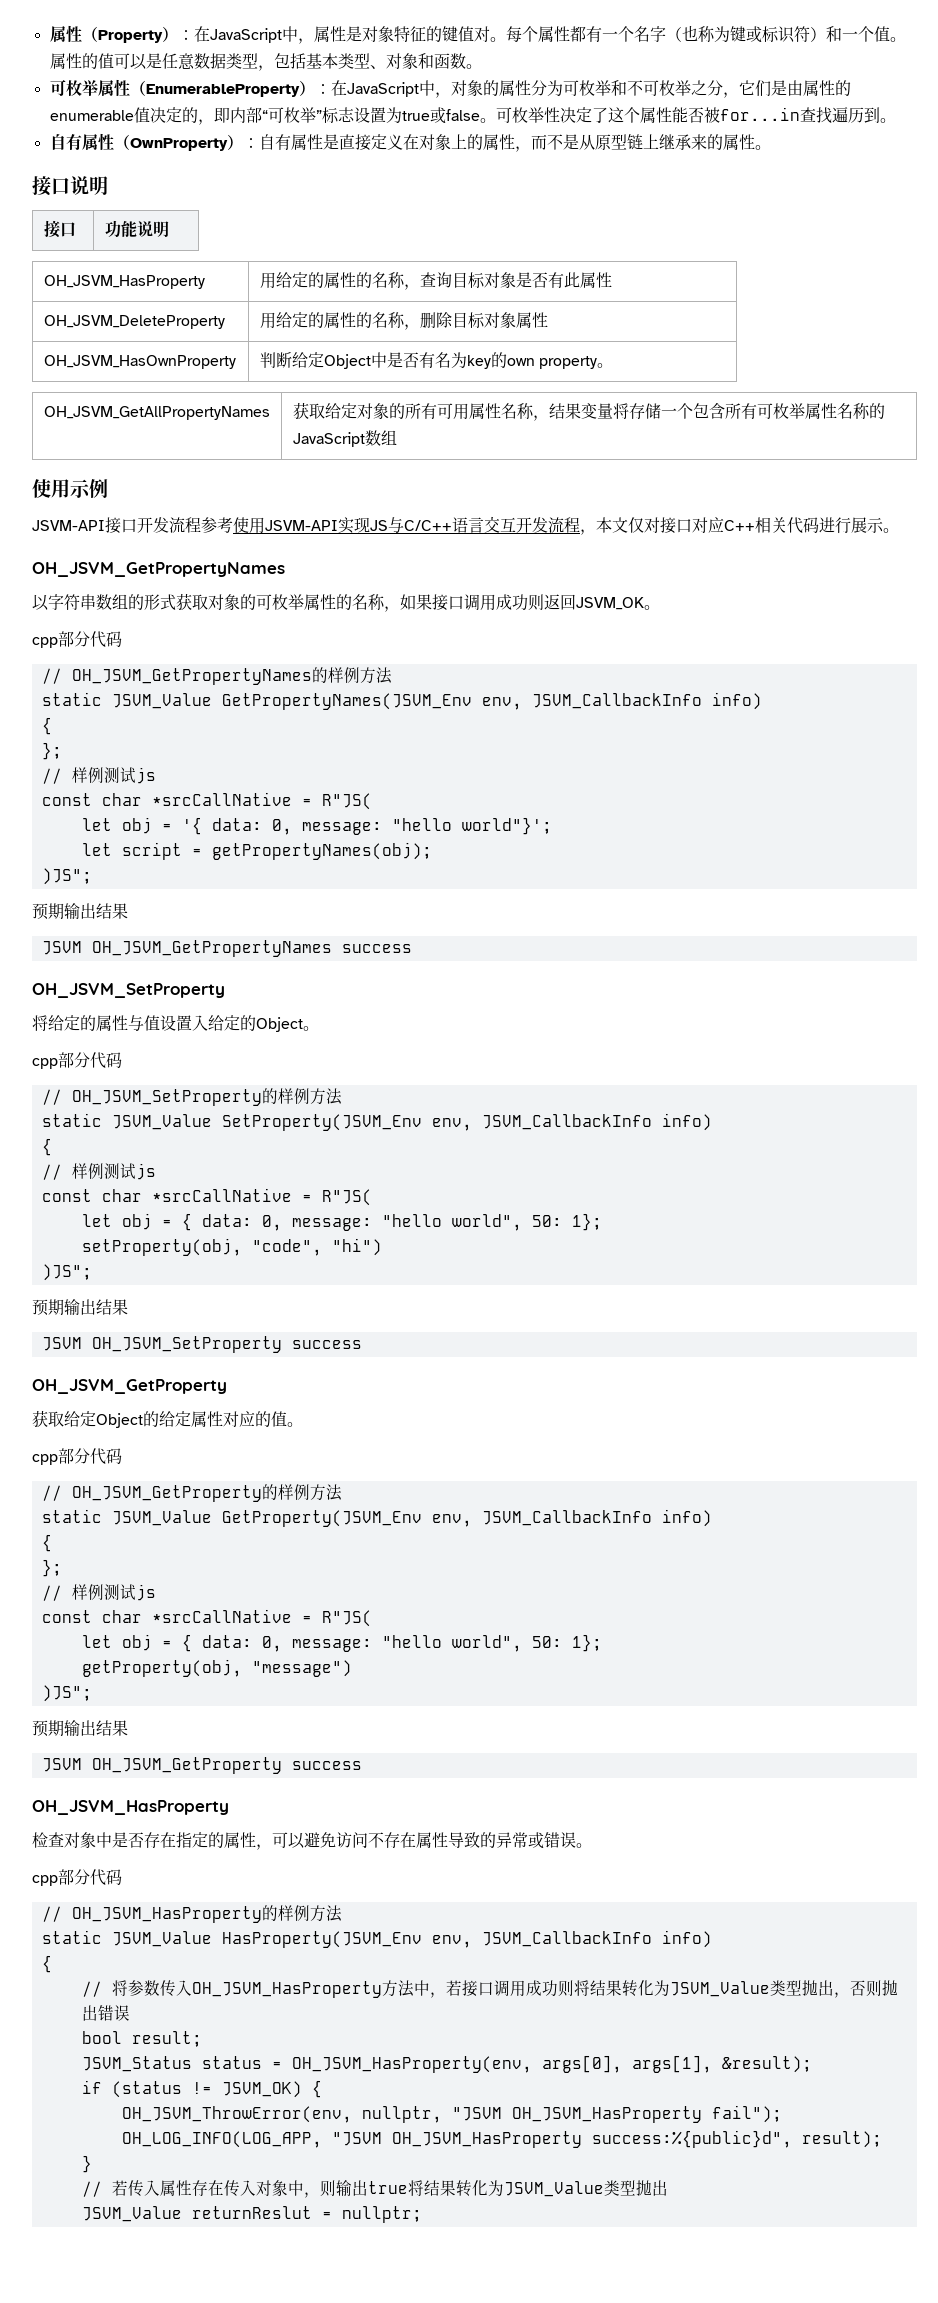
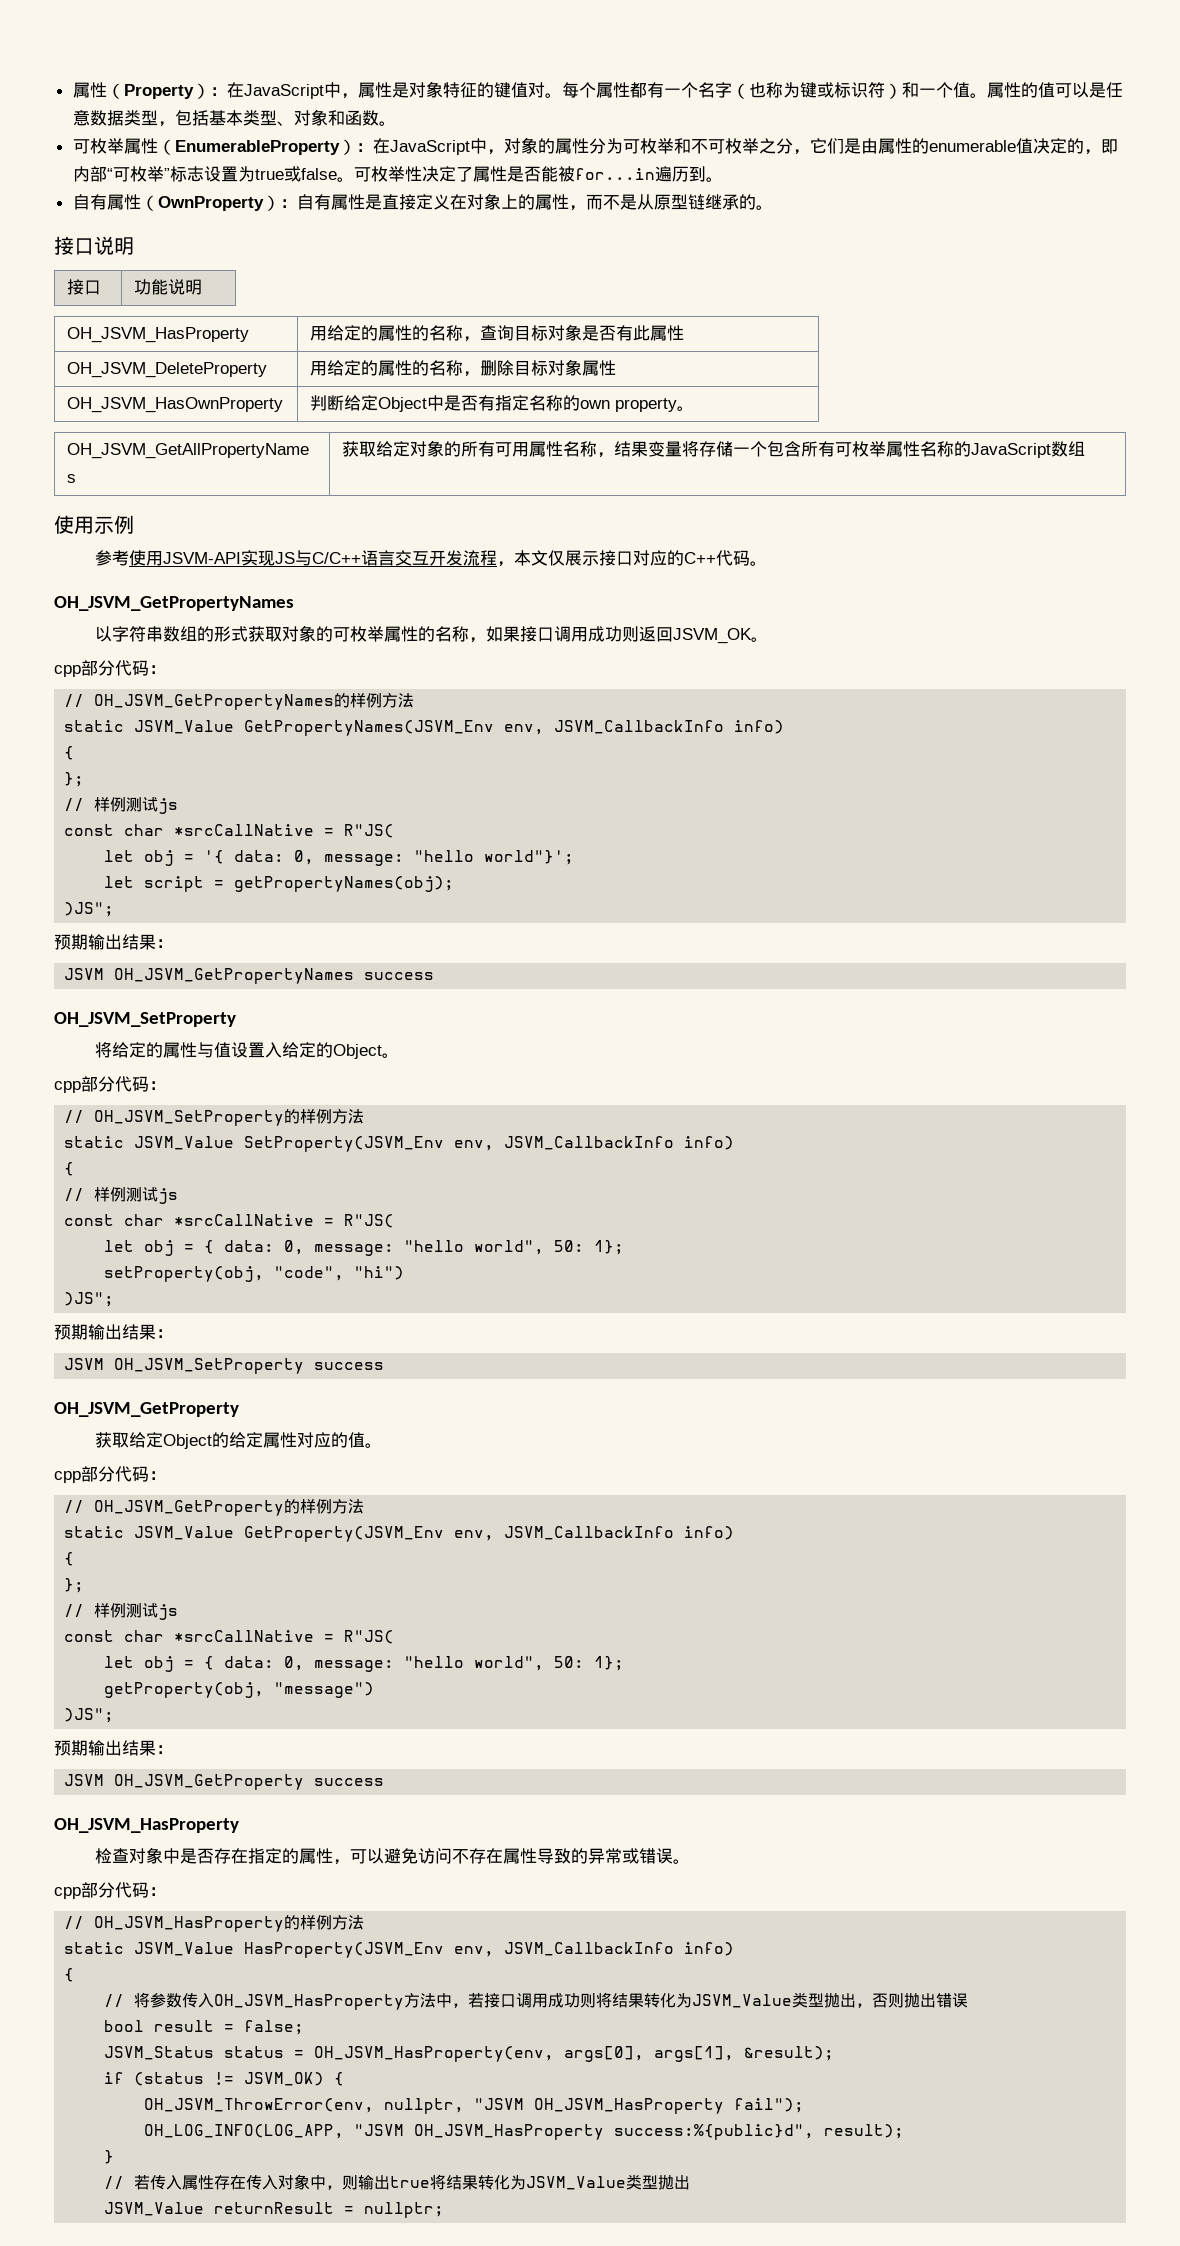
- 可枚举性决定了这个属性能否被for...in查找遍历到。
+ 可枚举性决定了属性是否能被for...in遍历到。
- 自有属性（OwnProperty）：自有属性是直接定义在对象上的属性，而不是从原型链上继承来的属性。
+ 自有属性（OwnProperty）：自有属性是直接定义在对象上的属性，而不是从原型链继承的。
- OH_JSVM_HasOwnProperty | 判断给定Object中是否有名为key的own property。
+ OH_JSVM_HasOwnProperty | 判断给定Object中是否有指定名称的own property。
- JSVM-API接口开发流程参考使用JSVM-API实现JS与C/C++语言交互开发流程，本文仅对接口对应C++相关代码进行展示。
+ 参考使用JSVM-API实现JS与C/C++语言交互开发流程，本文仅展示接口对应的C++代码。
  以字符串数组的形式获取对象的可枚举属性的名称，如果接口调用成功则返回JSVM_OK。
- cpp部分代码
+ cpp部分代码：
  let script = getPropertyNames(obj);
  )JS";
- 预期输出结果
+ 预期输出结果：
  将给定的属性与值设置入给定的Object。
- cpp部分代码
+ cpp部分代码：
  setProperty(obj, "code", "hi")
  )JS";
- 预期输出结果
+ 预期输出结果：
  获取给定Object的给定属性对应的值。
- cpp部分代码
+ cpp部分代码：
  getProperty(obj, "message")
  )JS";
- 预期输出结果
+ 预期输出结果：
  检查对象中是否存在指定的属性，可以避免访问不存在属性导致的异常或错误。
- cpp部分代码
+ cpp部分代码：
- bool result;
+ bool result = false;
- JSVM_Value returnReslut = nullptr;
+ JSVM_Value returnResult = nullptr;

